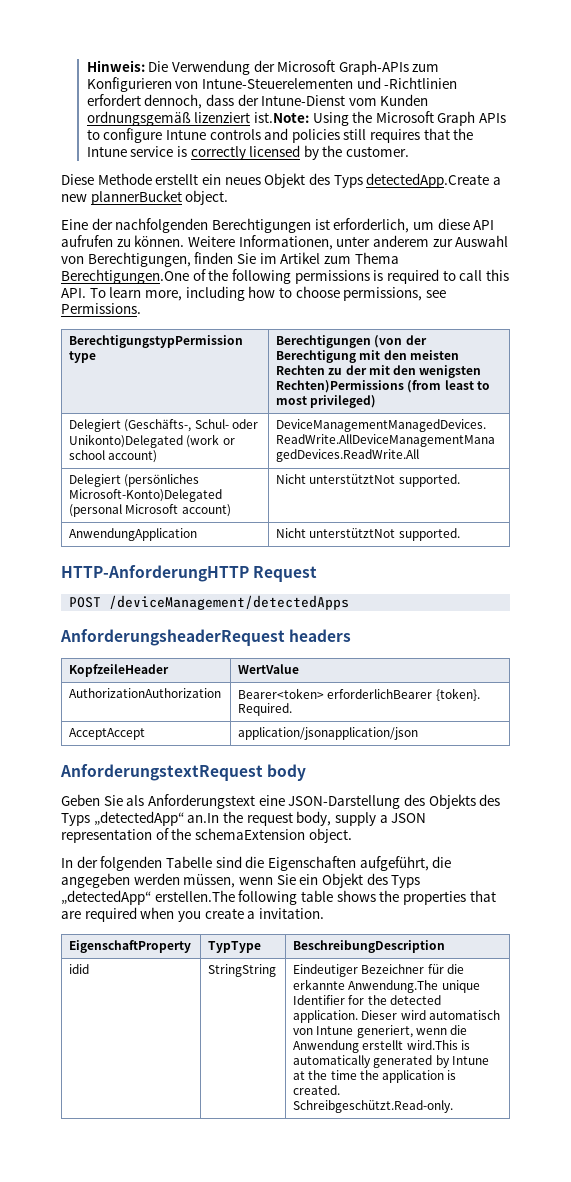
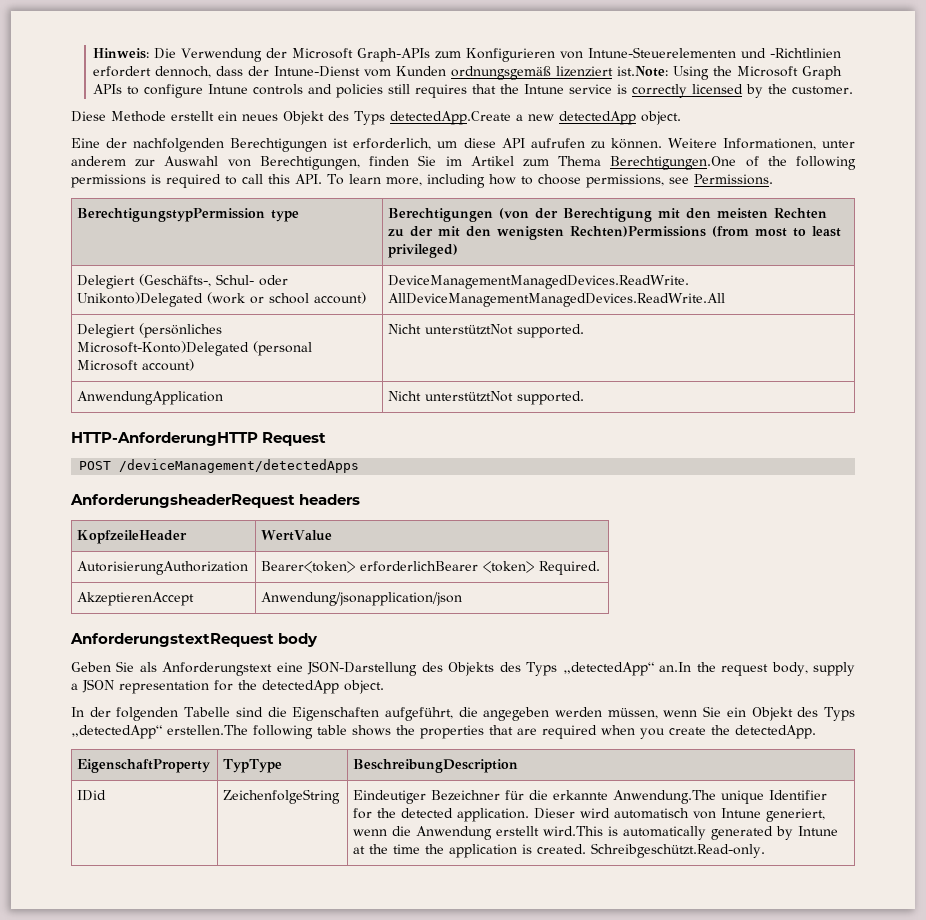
- Diese Methode erstellt ein neues Objekt des Typs detectedApp.Create a new plannerBucket object.
+ Diese Methode erstellt ein neues Objekt des Typs detectedApp.Create a new detectedApp object.
- BerechtigungstypPermission type | Berechtigungen (von der Berechtigung mit den meisten Rechten zu der mit den wenigsten Rechten)Permissions (from least to most privileged)
+ BerechtigungstypPermission type | Berechtigungen (von der Berechtigung mit den meisten Rechten zu der mit den wenigsten Rechten)Permissions (from most to least privileged)
- AuthorizationAuthorization | Bearer<token> erforderlichBearer {token}. Required.
+ AutorisierungAuthorization | Bearer<token> erforderlichBearer <token> Required.
- AcceptAccept | application/jsonapplication/json
+ AkzeptierenAccept | Anwendung/jsonapplication/json
- Geben Sie als Anforderungstext eine JSON-Darstellung des Objekts des Typs „detectedApp“ an.In the request body, supply a JSON representation of the schemaExtension object.
+ Geben Sie als Anforderungstext eine JSON-Darstellung des Objekts des Typs „detectedApp“ an.In the request body, supply a JSON representation for the detectedApp object.
- In der folgenden Tabelle sind die Eigenschaften aufgeführt, die angegeben werden müssen, wenn Sie ein Objekt des Typs „detectedApp“ erstellen.The following table shows the properties that are required when you create a invitation.
+ In der folgenden Tabelle sind die Eigenschaften aufgeführt, die angegeben werden müssen, wenn Sie ein Objekt des Typs „detectedApp“ erstellen.The following table shows the properties that are required when you create the detectedApp.
- idid | StringString | Eindeutiger Bezeichner für die erkannte Anwendung.The unique Identifier for the detected application. Dieser wird automatisch von Intune generiert, wenn die Anwendung erstellt wird.This is automatically generated by Intune at the time the application is created. Schreibgeschützt.Read-only.
+ IDid | ZeichenfolgeString | Eindeutiger Bezeichner für die erkannte Anwendung.The unique Identifier for the detected application. Dieser wird automatisch von Intune generiert, wenn die Anwendung erstellt wird.This is automatically generated by Intune at the time the application is created. Schreibgeschützt.Read-only.

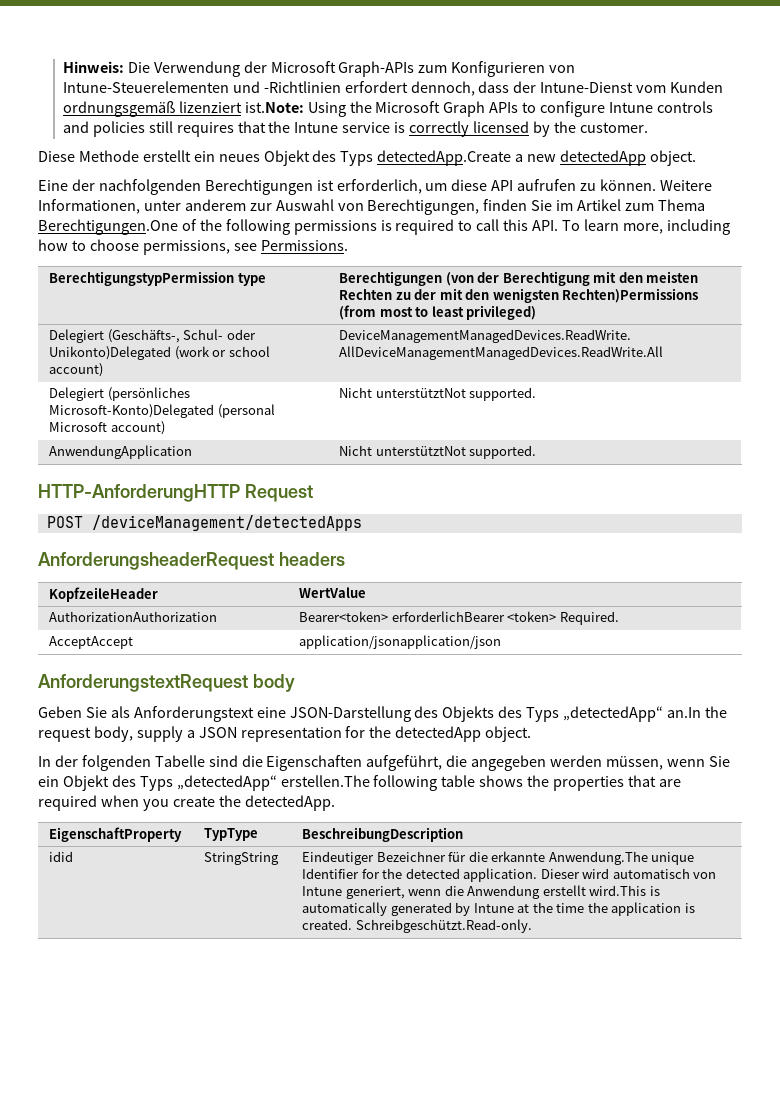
- AutorisierungAuthorization | Bearer<token> erforderlichBearer <token> Required.
+ AuthorizationAuthorization | Bearer<token> erforderlichBearer <token> Required.
- AkzeptierenAccept | Anwendung/jsonapplication/json
+ AcceptAccept | application/jsonapplication/json
- IDid | ZeichenfolgeString | Eindeutiger Bezeichner für die erkannte Anwendung.The unique Identifier for the detected application. Dieser wird automatisch von Intune generiert, wenn die Anwendung erstellt wird.This is automatically generated by Intune at the time the application is created. Schreibgeschützt.Read-only.
+ idid | StringString | Eindeutiger Bezeichner für die erkannte Anwendung.The unique Identifier for the detected application. Dieser wird automatisch von Intune generiert, wenn die Anwendung erstellt wird.This is automatically generated by Intune at the time the application is created. Schreibgeschützt.Read-only.

